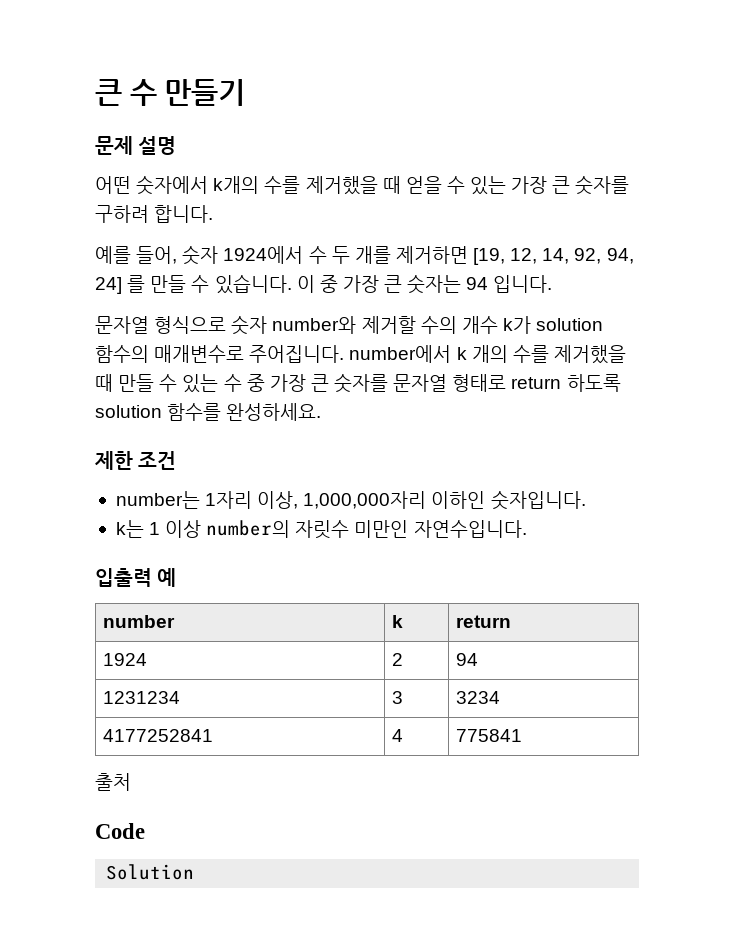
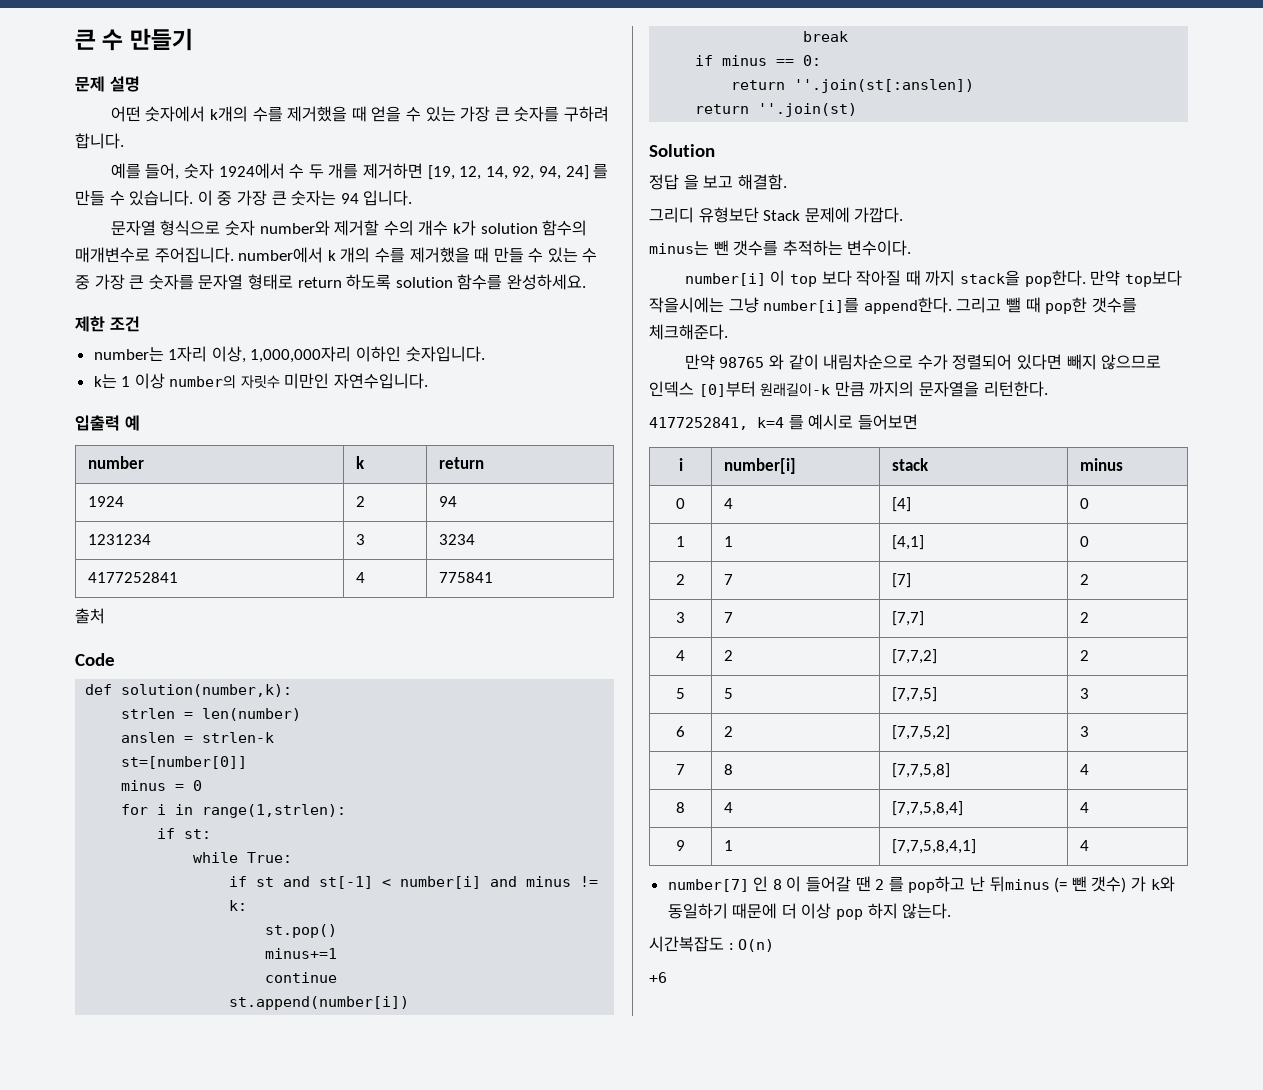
+ def solution(number,k):
+ strlen = len(number)
+ anslen = strlen-k
+ st=[number[0]]
+ minus = 0
+ for i in range(1,strlen):
+ if st:
+ while True:
+ if st and st[-1] < number[i] and minus != k:
+ st.pop()
+ minus+=1
+ continue
+ st.append(number[i])
+ break
+ if minus == 0:
+ return ''.join(st[:anslen])
+ return ''.join(st)
  Solution
+ 정답 을 보고 해결함.
+ 그리디 유형보단 Stack 문제에 가깝다.
+ minus는 뺀 갯수를 추적하는 변수이다.
+ number[i] 이 top 보다 작아질 때 까지 stack을 pop한다. 만약 top보다 작을시에는 그냥 number[i]를 append한다. 그리고 뺄 때 pop한 갯수를 체크해준다.
+ 만약 98765 와 같이 내림차순으로 수가 정렬되어 있다면 빼지 않으므로 인덱스 [0]부터 원래길이-k 만큼 까지의 문자열을 리턴한다.
+ 4177252841, k=4 를 예시로 들어보면
+ i | number[i] | stack | minus
+ 0 | 4 | [4] | 0
+ 1 | 1 | [4,1] | 0
+ 2 | 7 | [7] | 2
+ 3 | 7 | [7,7] | 2
+ 4 | 2 | [7,7,2] | 2
+ 5 | 5 | [7,7,5] | 3
+ 6 | 2 | [7,7,5,2] | 3
+ 7 | 8 | [7,7,5,8] | 4
+ 8 | 4 | [7,7,5,8,4] | 4
+ 9 | 1 | [7,7,5,8,4,1] | 4
+ number[7] 인 8 이 들어갈 땐 2 를 pop하고 난 뒤minus (= 뺀 갯수) 가 k와 동일하기 때문에 더 이상 pop 하지 않는다.
+ 시간복잡도 : O(n)
+ +6

